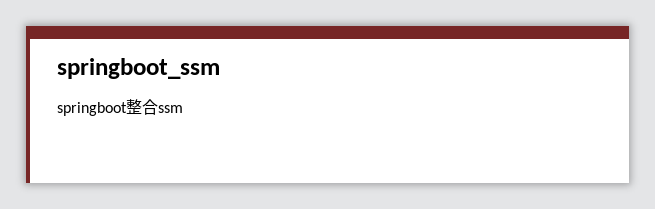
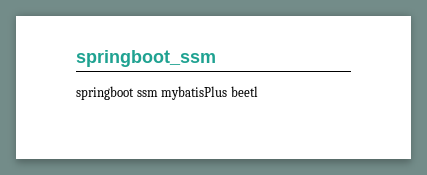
- springboot整合ssm
+ springboot ssm mybatisPlus beetl

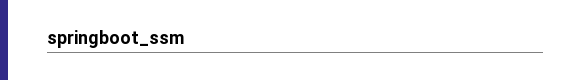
- springboot ssm mybatisPlus beetl

